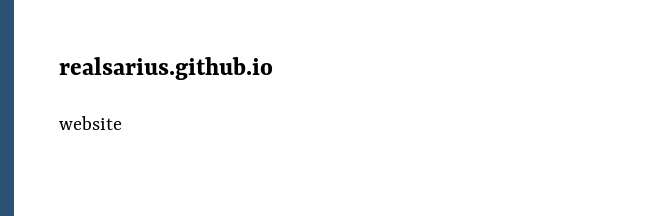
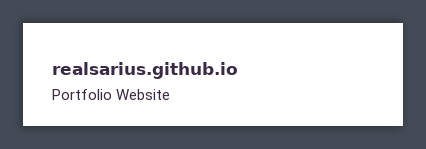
- website
+ Portfolio Website

